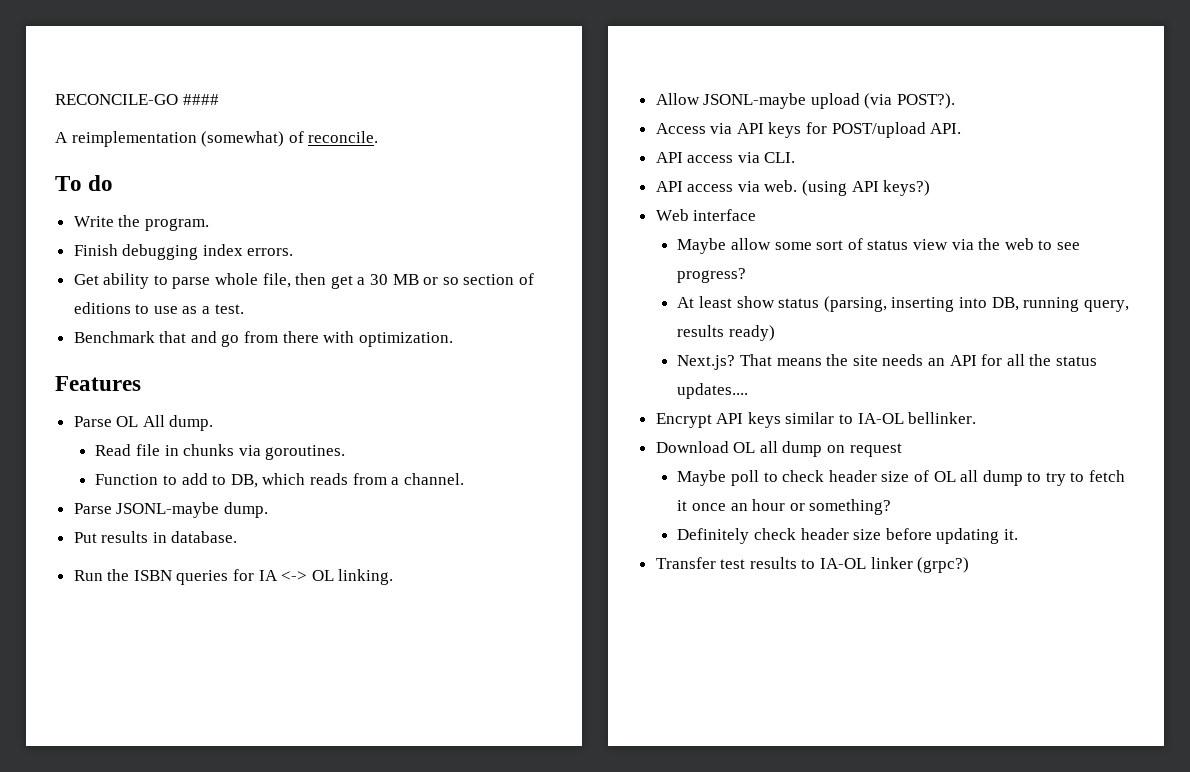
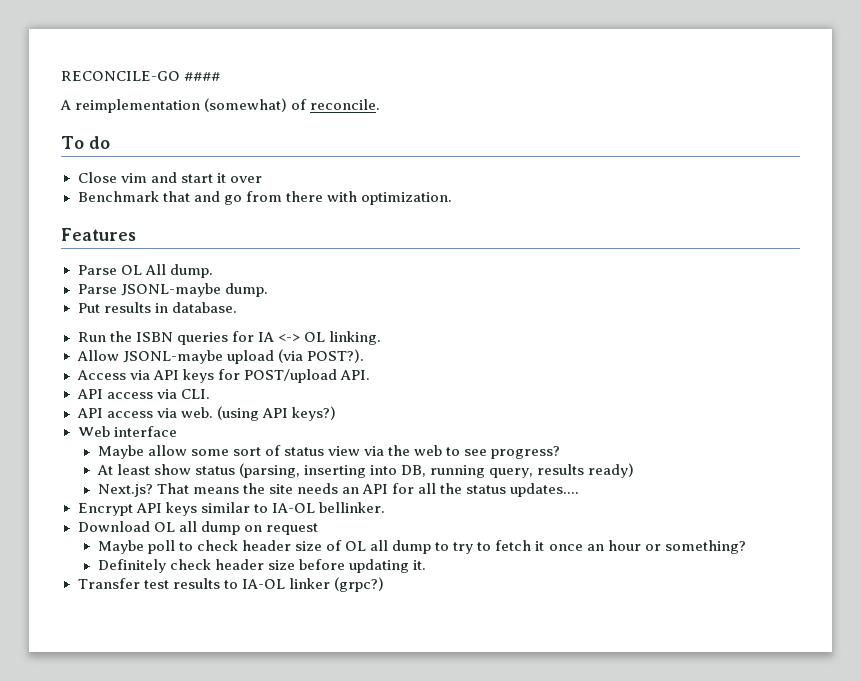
- Write the program.
- Finish debugging index errors.
- Get ability to parse whole file, then get a 30 MB or so section of editions to use as a test.
+ Close vim and start it over
- Read file in chunks via goroutines.
- Function to add to DB, which reads from a channel.

